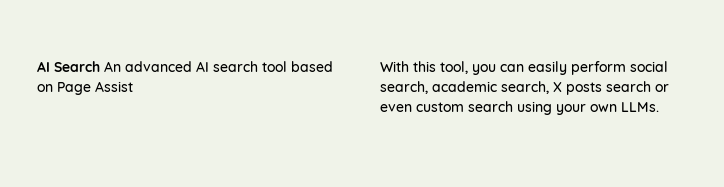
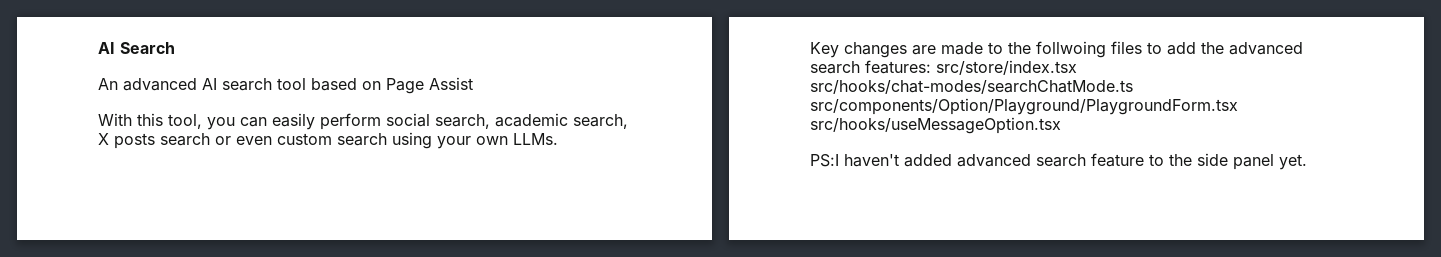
- AI Search An advanced AI search tool based on Page Assist
+ AI Search
+ An advanced AI search tool based on Page Assist
+ Key changes are made to the follwoing files to add the advanced search features: src/store/index.tsx src/hooks/chat-modes/searchChatMode.ts src/components/Option/Playground/PlaygroundForm.tsx src/hooks/useMessageOption.tsx
+ PS:I haven't added advanced search feature to the side panel yet.

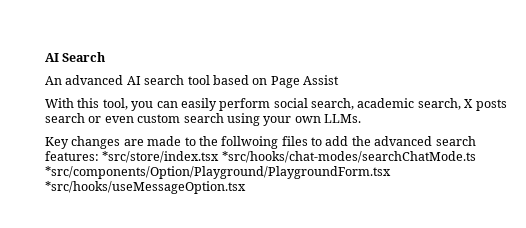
- Key changes are made to the follwoing files to add the advanced search features: src/store/index.tsx src/hooks/chat-modes/searchChatMode.ts src/components/Option/Playground/PlaygroundForm.tsx src/hooks/useMessageOption.tsx
- PS:I haven't added advanced search feature to the side panel yet.
+ Key changes are made to the follwoing files to add the advanced search features: *src/store/index.tsx *src/hooks/chat-modes/searchChatMode.ts *src/components/Option/Playground/PlaygroundForm.tsx *src/hooks/useMessageOption.tsx

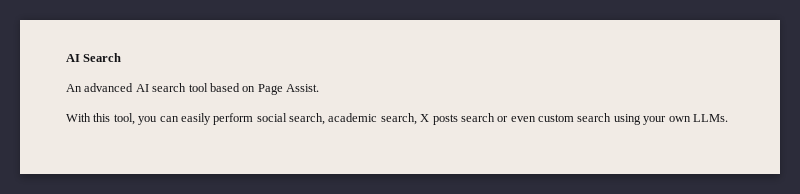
- An advanced AI search tool based on Page Assist
+ An advanced AI search tool based on Page Assist.
- Key changes are made to the follwoing files to add the advanced search features: *src/store/index.tsx *src/hooks/chat-modes/searchChatMode.ts *src/components/Option/Playground/PlaygroundForm.tsx *src/hooks/useMessageOption.tsx

